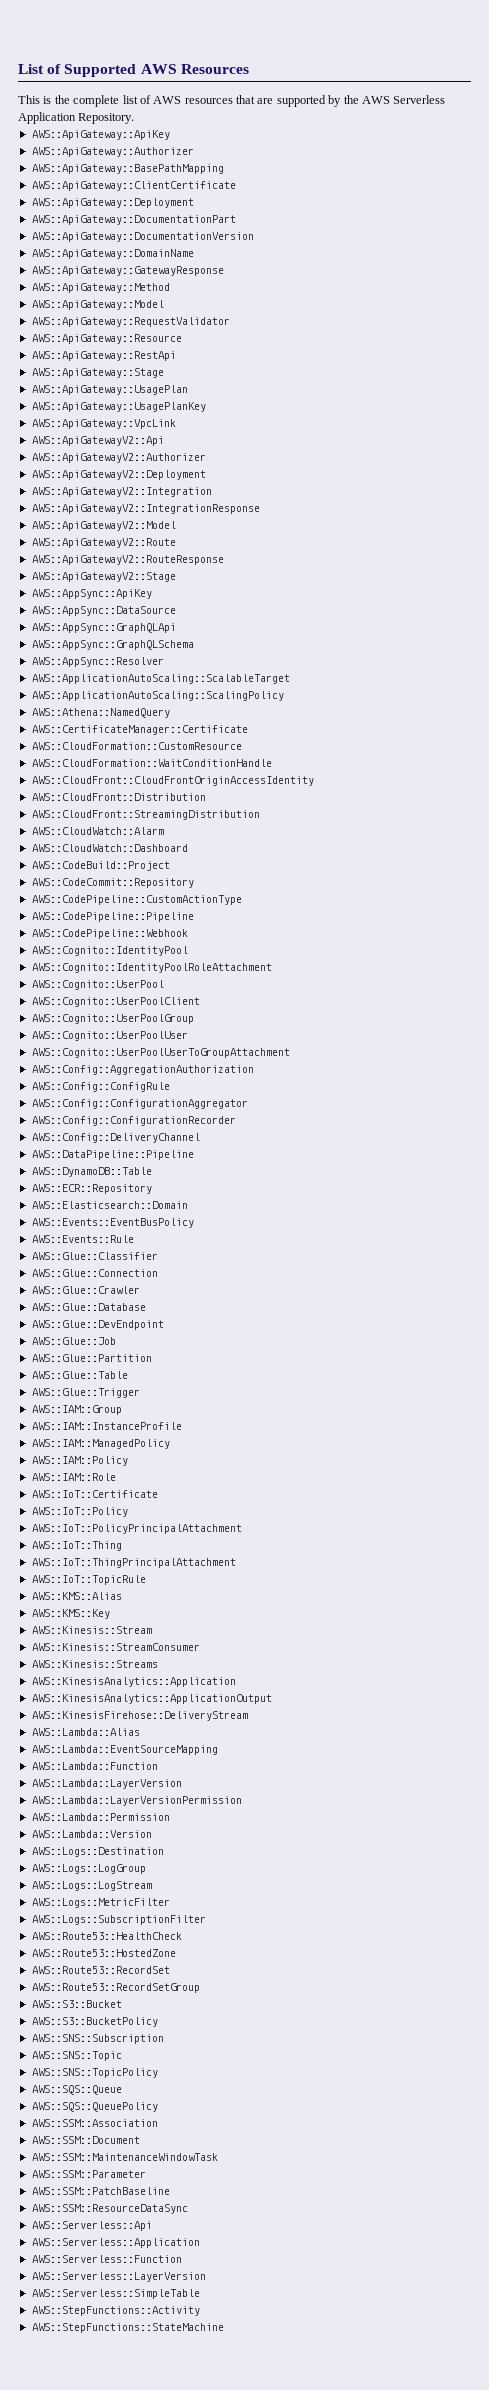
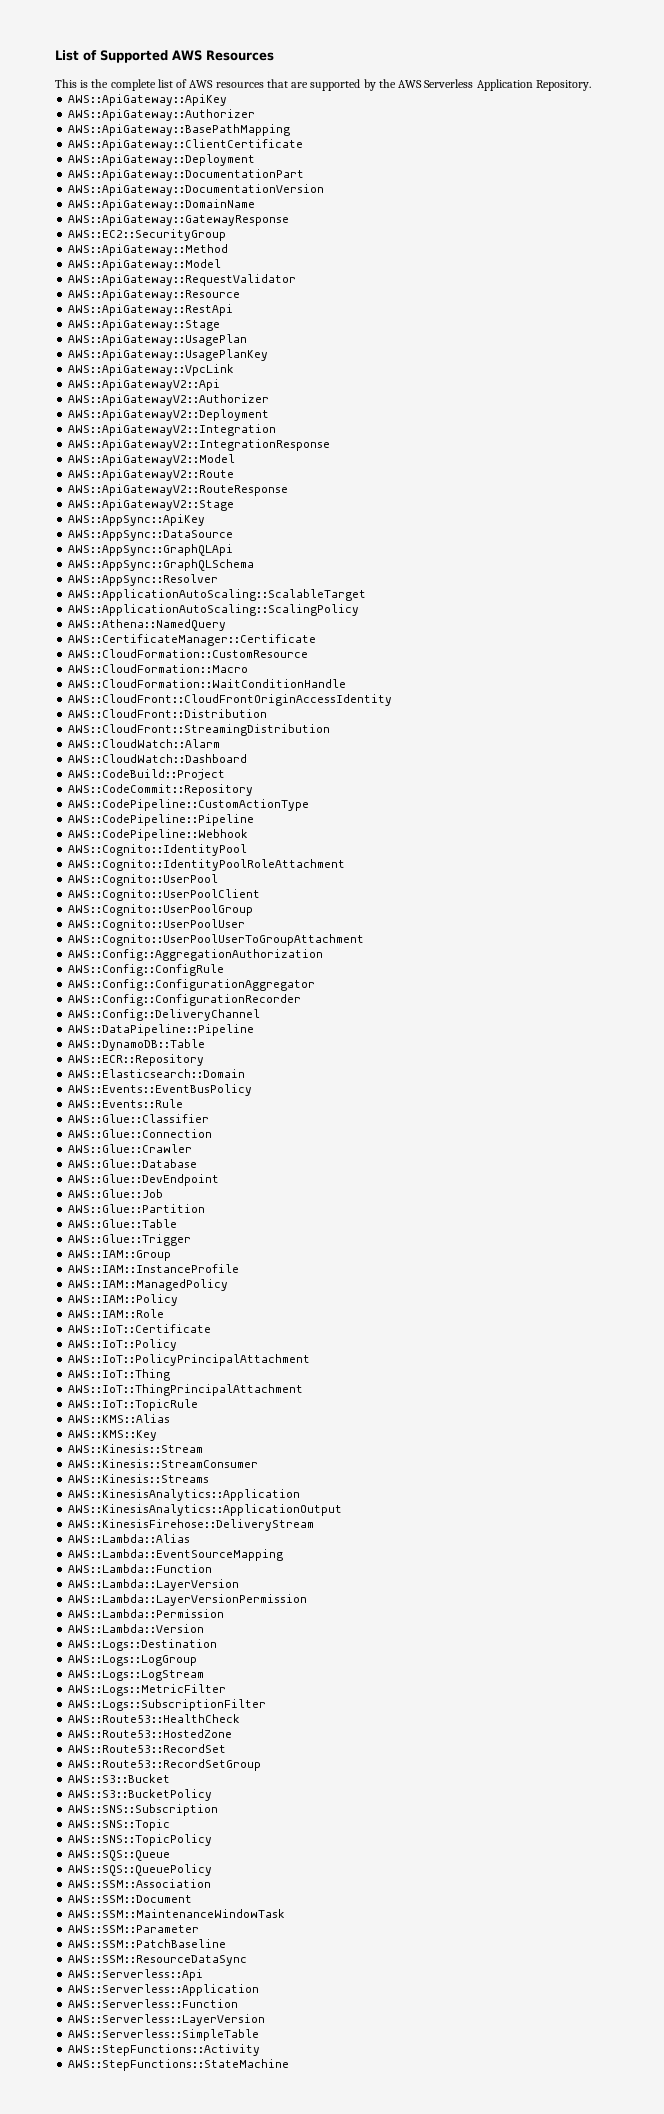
+ AWS::EC2::SecurityGroup
+ AWS::CloudFormation::Macro

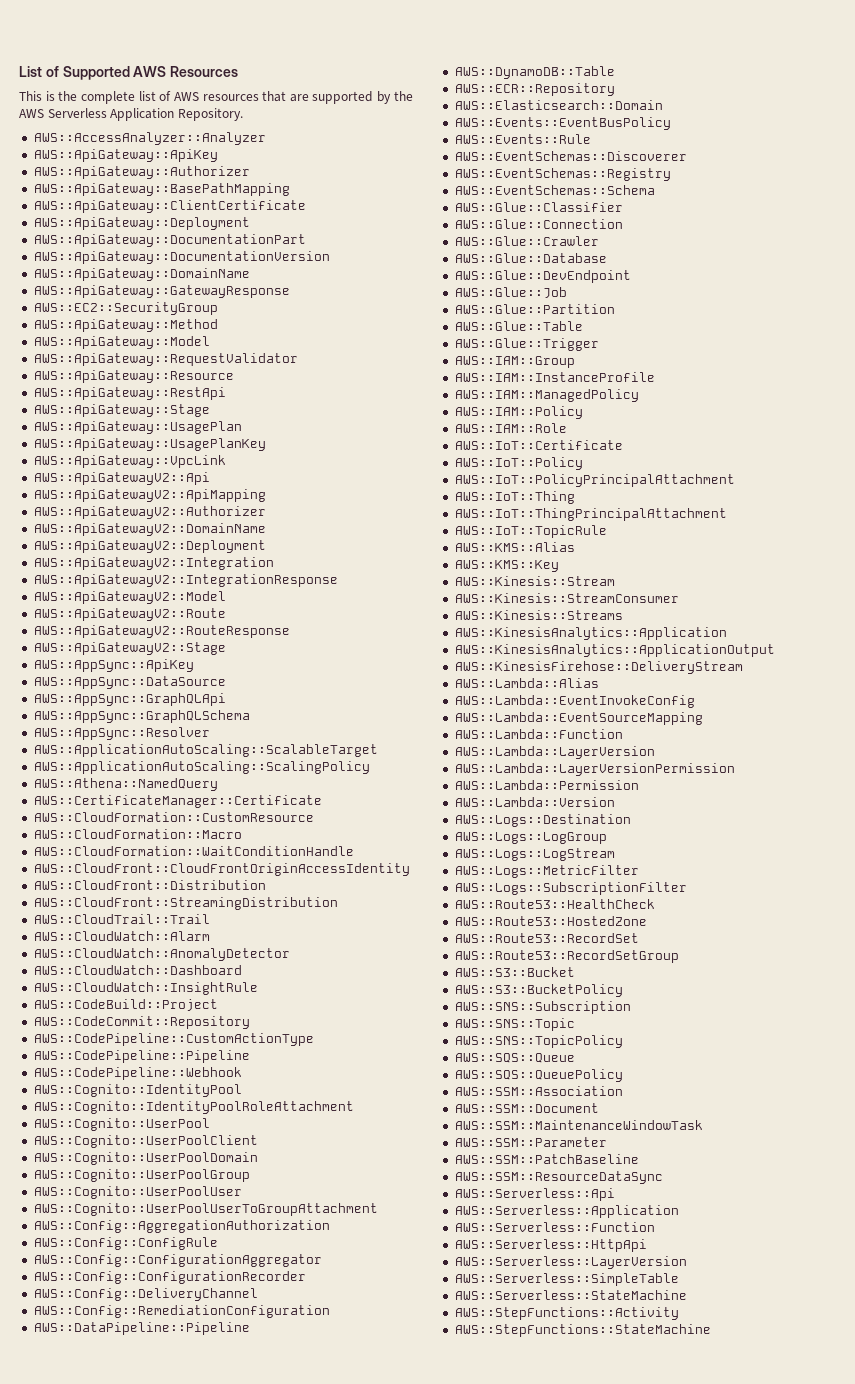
+ AWS::AccessAnalyzer::Analyzer
+ AWS::ApiGatewayV2::ApiMapping
+ AWS::ApiGatewayV2::DomainName
+ AWS::CloudTrail::Trail
+ AWS::CloudWatch::AnomalyDetector
+ AWS::CloudWatch::InsightRule
+ AWS::Cognito::UserPoolDomain
+ AWS::Config::RemediationConfiguration
+ AWS::EventSchemas::Discoverer
+ AWS::EventSchemas::Registry
+ AWS::EventSchemas::Schema
+ AWS::Lambda::EventInvokeConfig
+ AWS::Serverless::HttpApi
+ AWS::Serverless::StateMachine

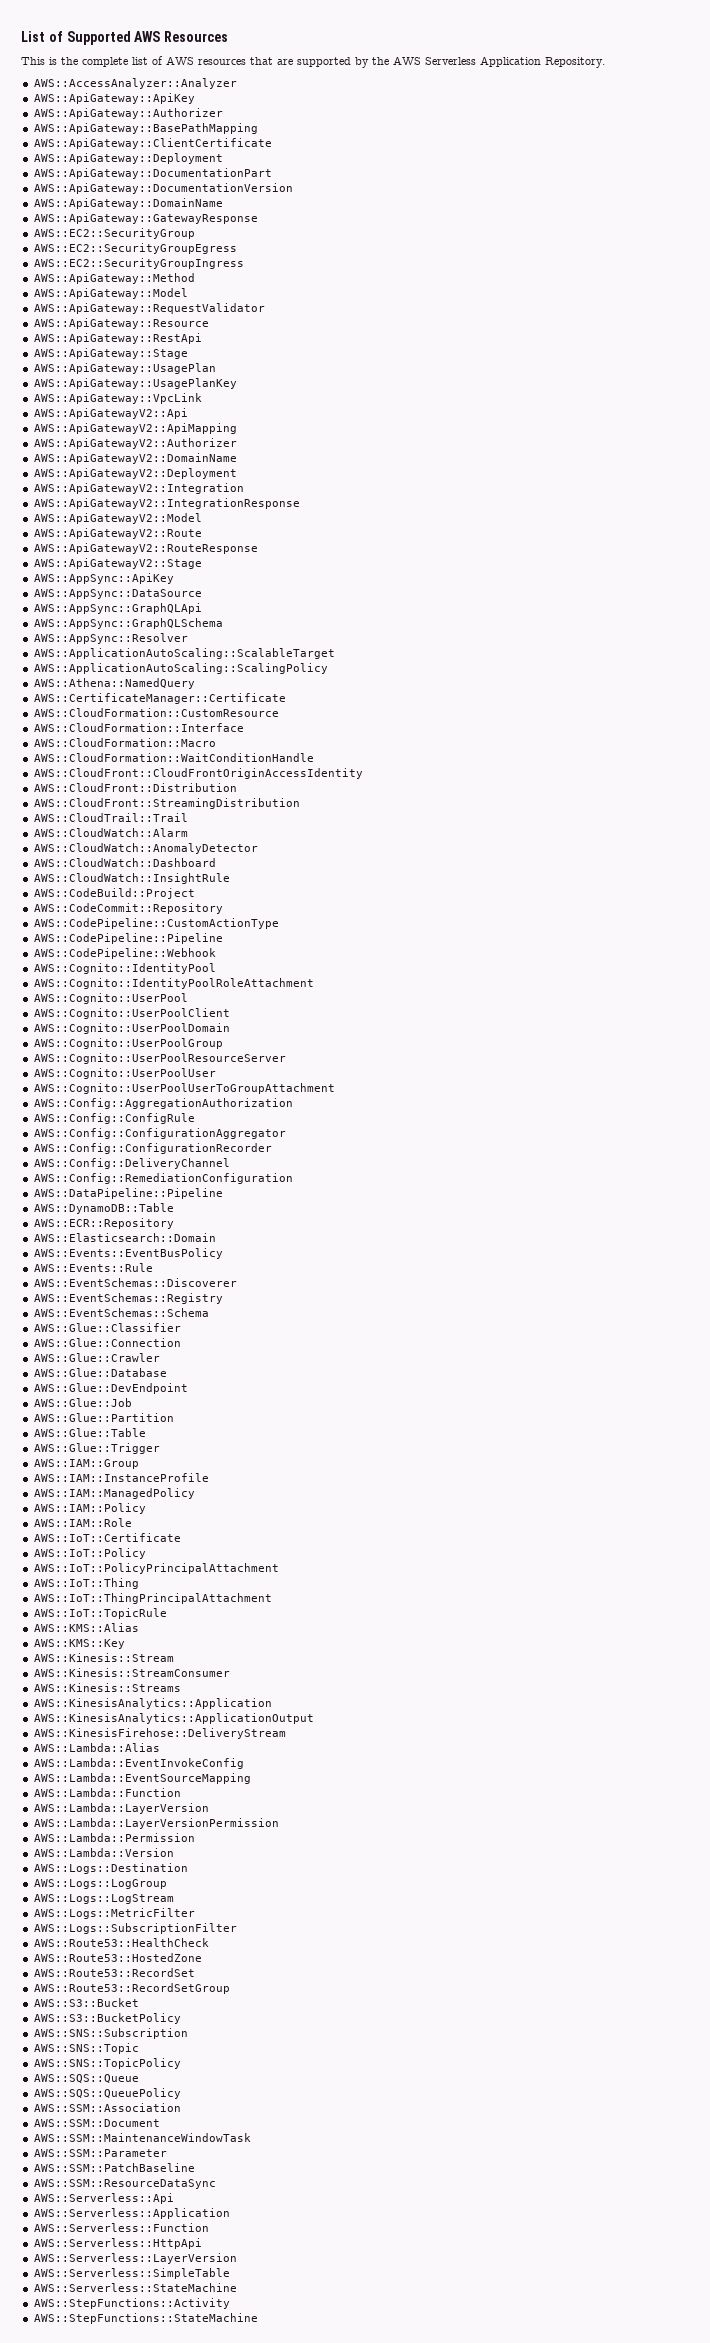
+ AWS::EC2::SecurityGroupEgress
+ AWS::EC2::SecurityGroupIngress
+ AWS::CloudFormation::Interface
+ AWS::Cognito::UserPoolResourceServer

